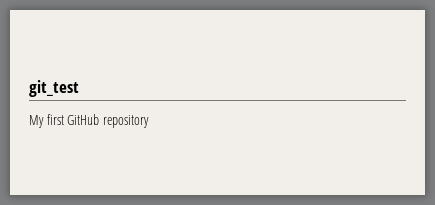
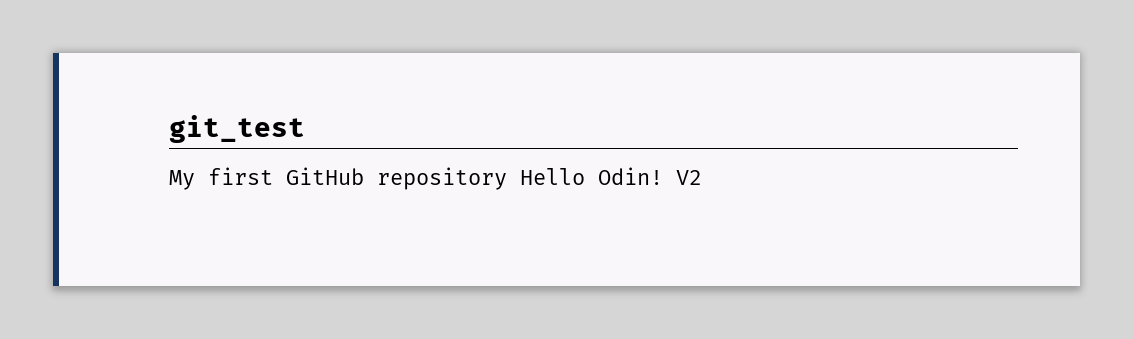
- My first GitHub repository
+ My first GitHub repository Hello Odin! V2

